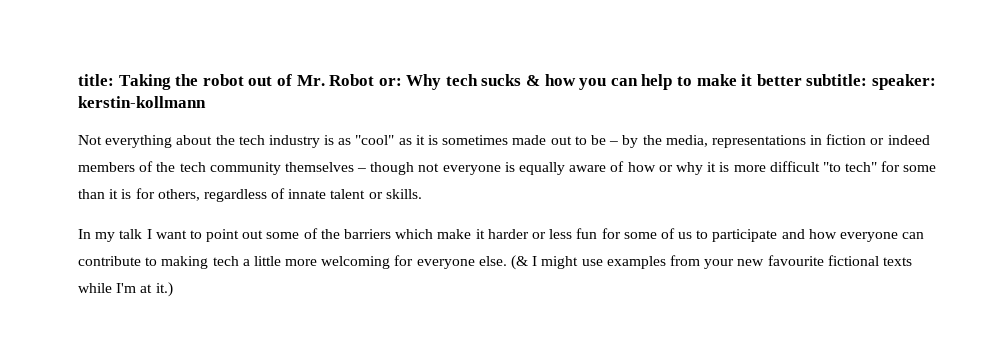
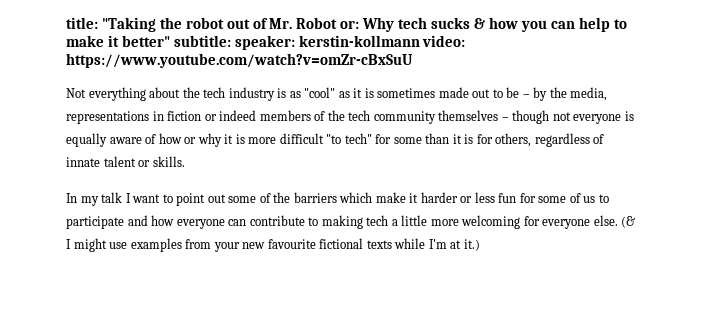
- title: Taking the robot out of Mr. Robot or: Why tech sucks & how you can help to make it better subtitle: speaker: kerstin-kollmann
+ title: "Taking the robot out of Mr. Robot or: Why tech sucks & how you can help to make it better" subtitle: speaker: kerstin-kollmann video: https://www.youtube.com/watch?v=omZr-cBxSuU

